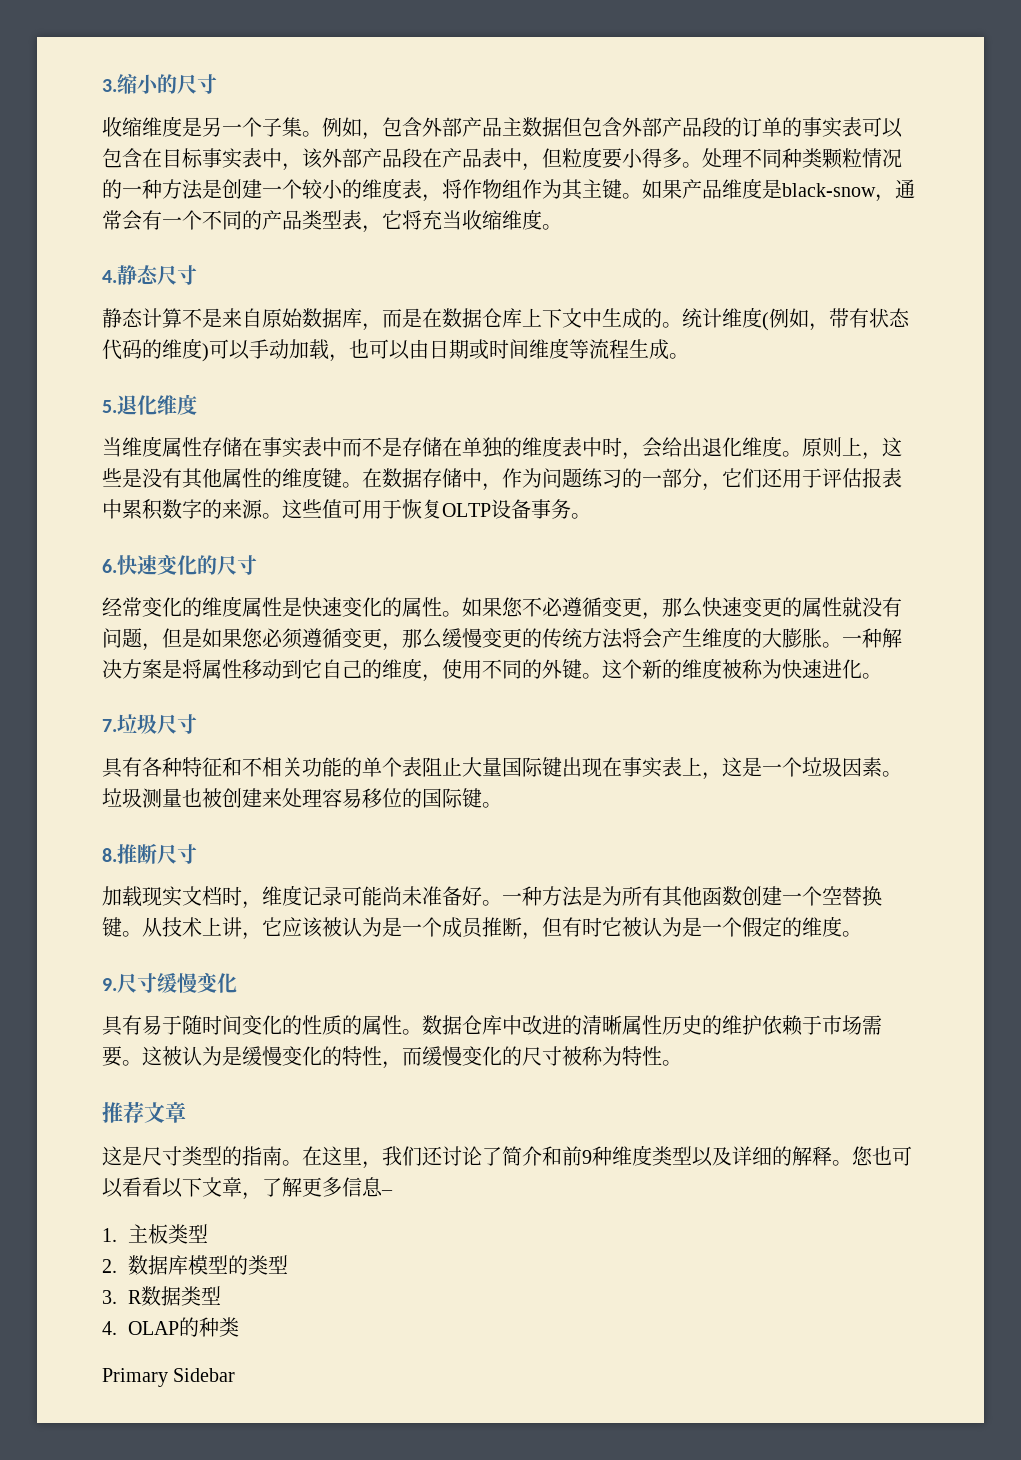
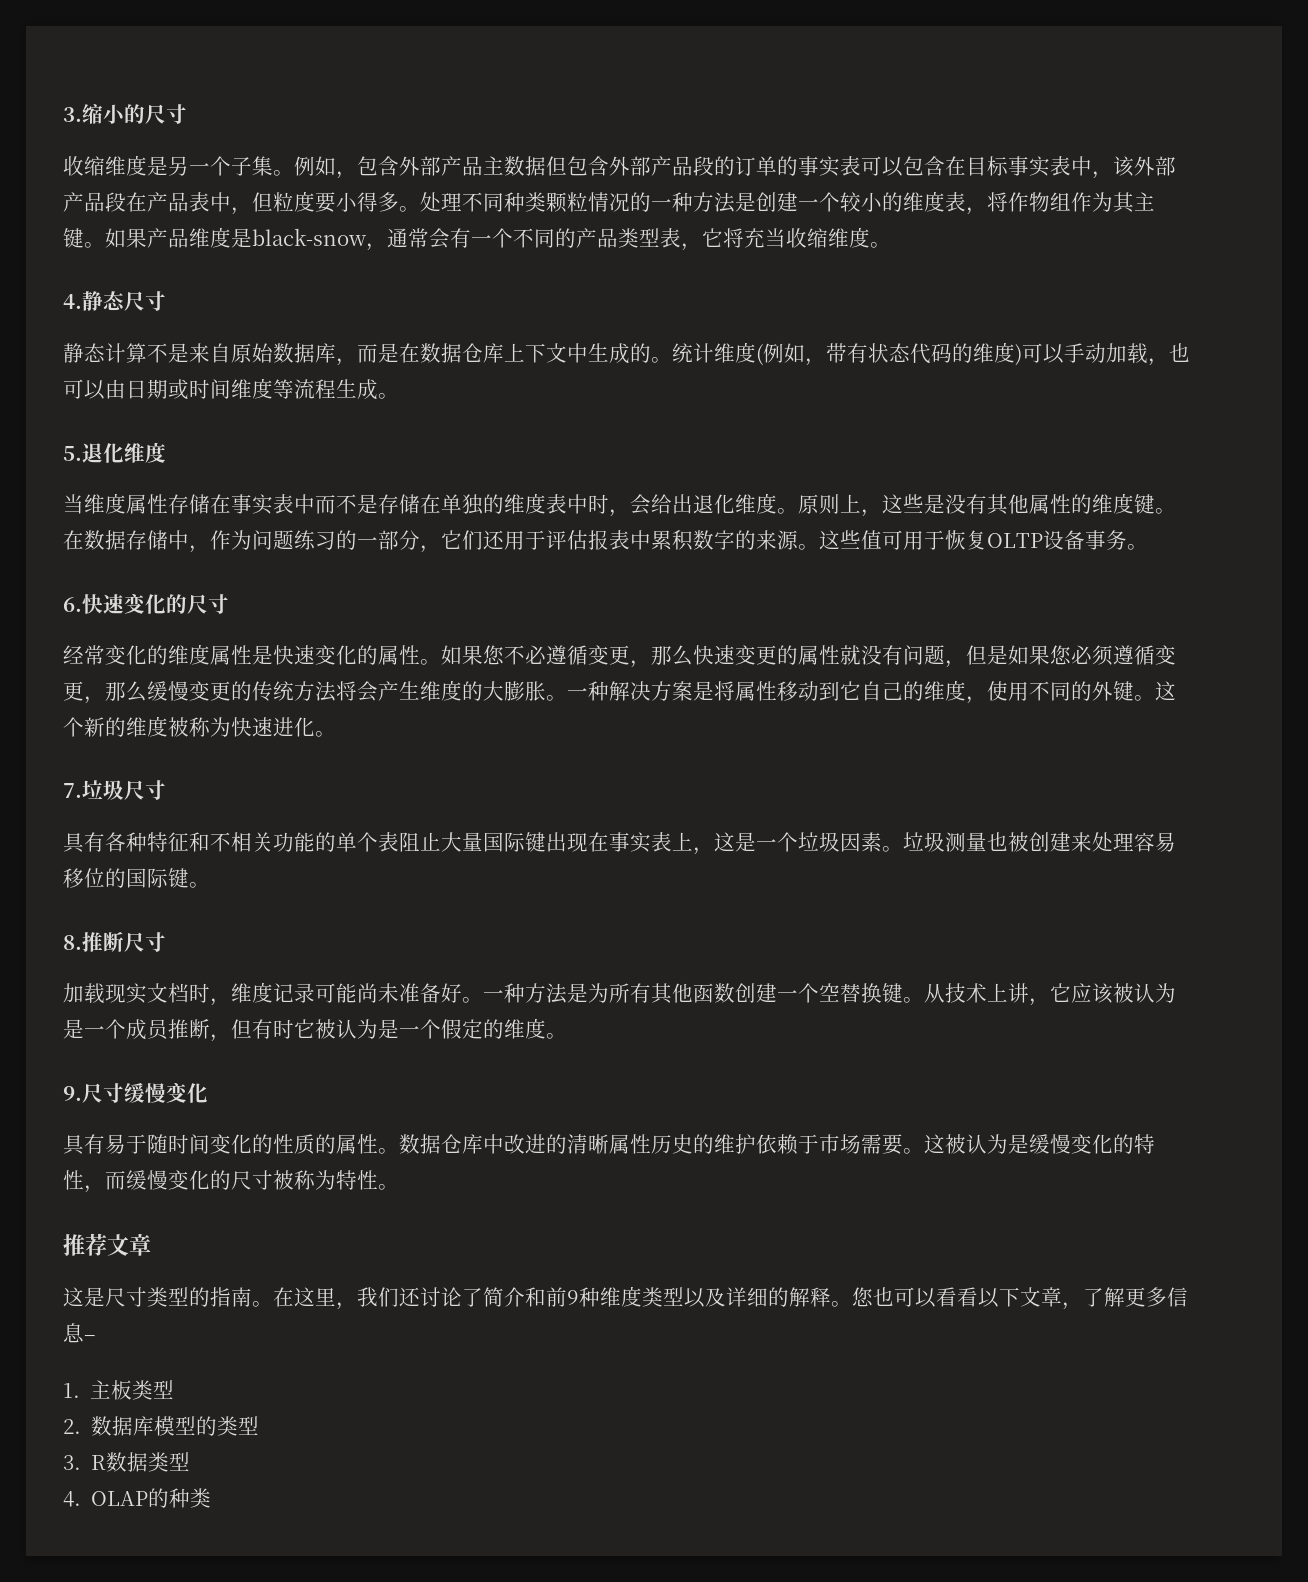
- Primary Sidebar

